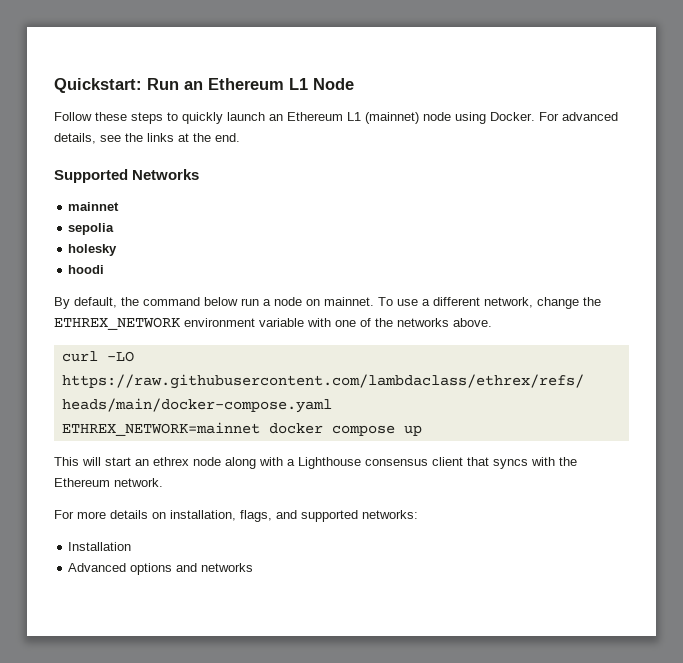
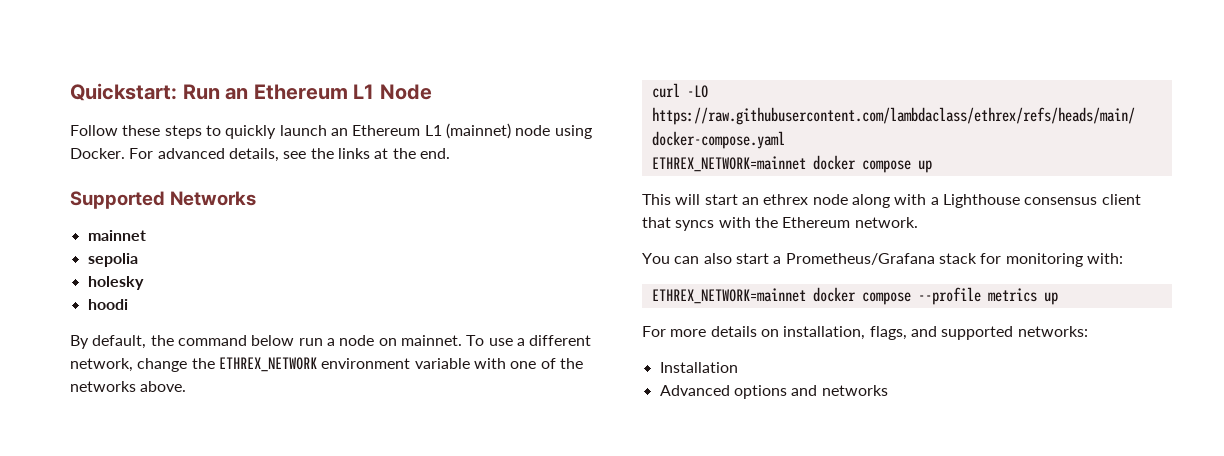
+ You can also start a Prometheus/Grafana stack for monitoring with:
+ ETHREX_NETWORK=mainnet docker compose --profile metrics up

